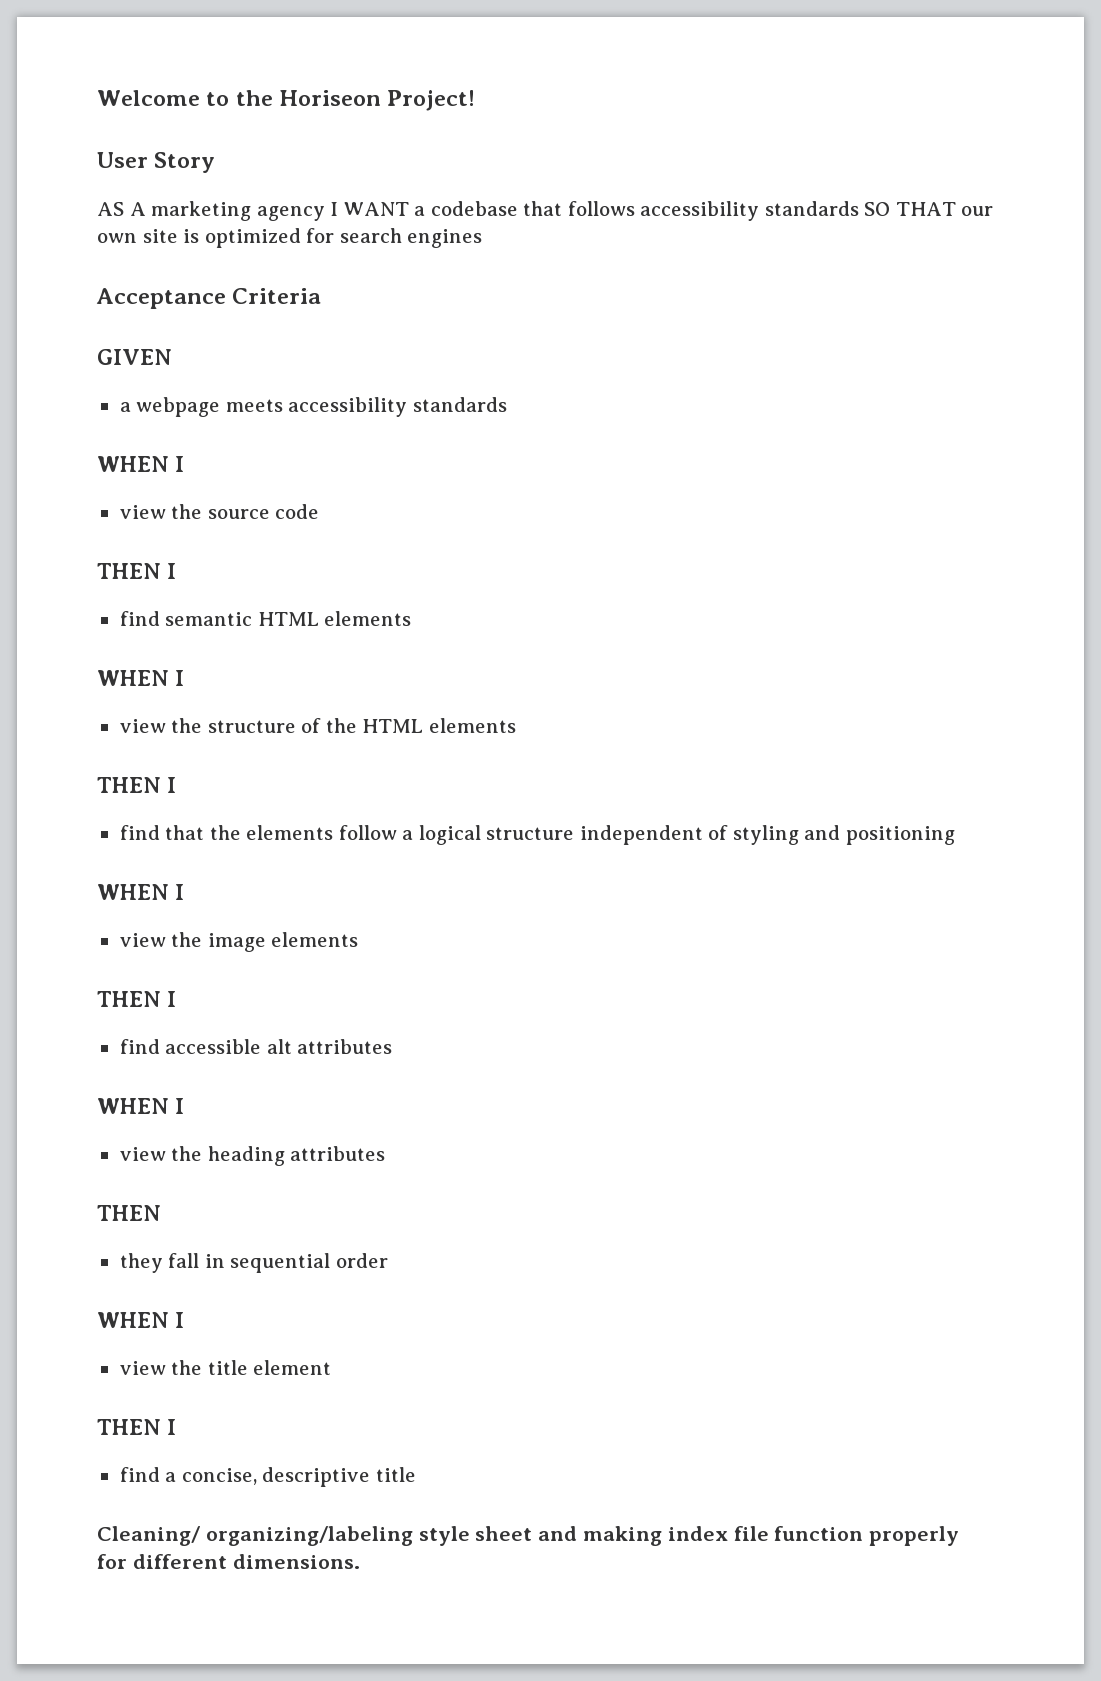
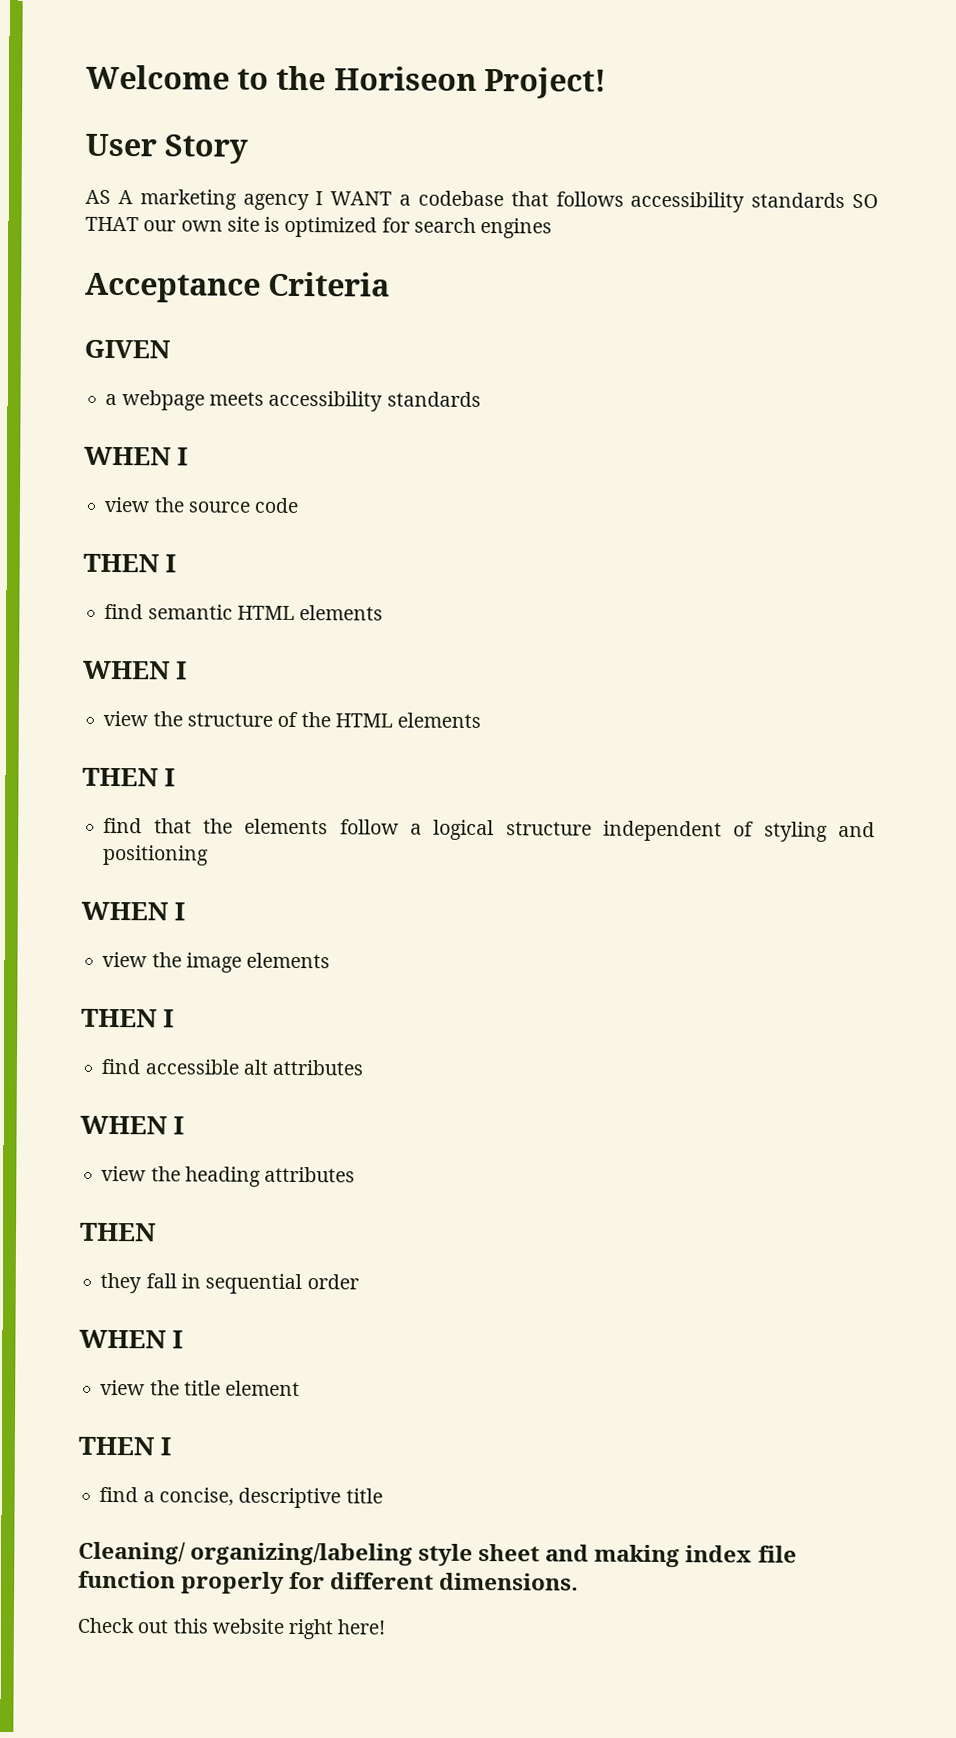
+ Check out this website right here!

